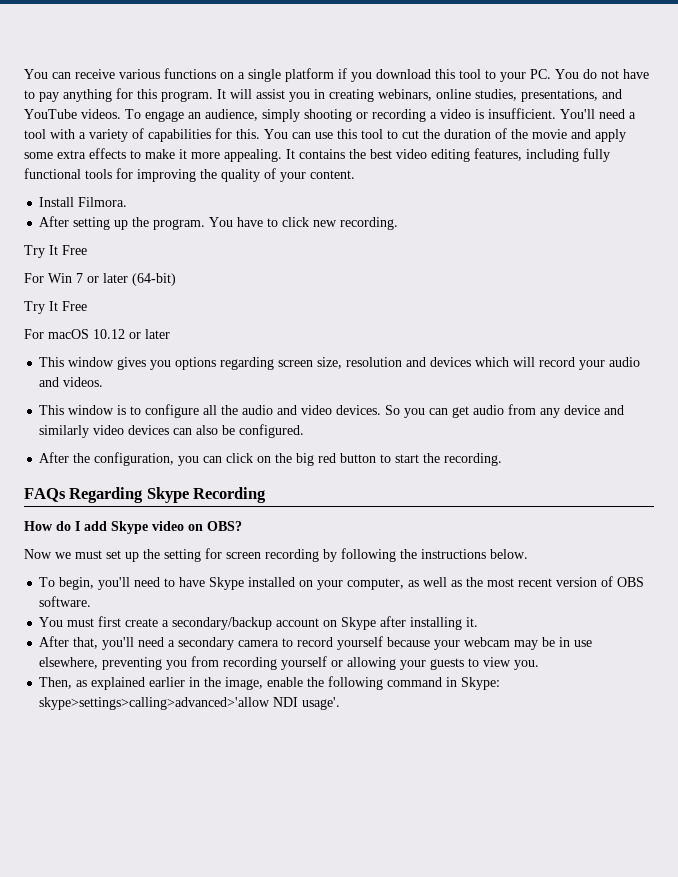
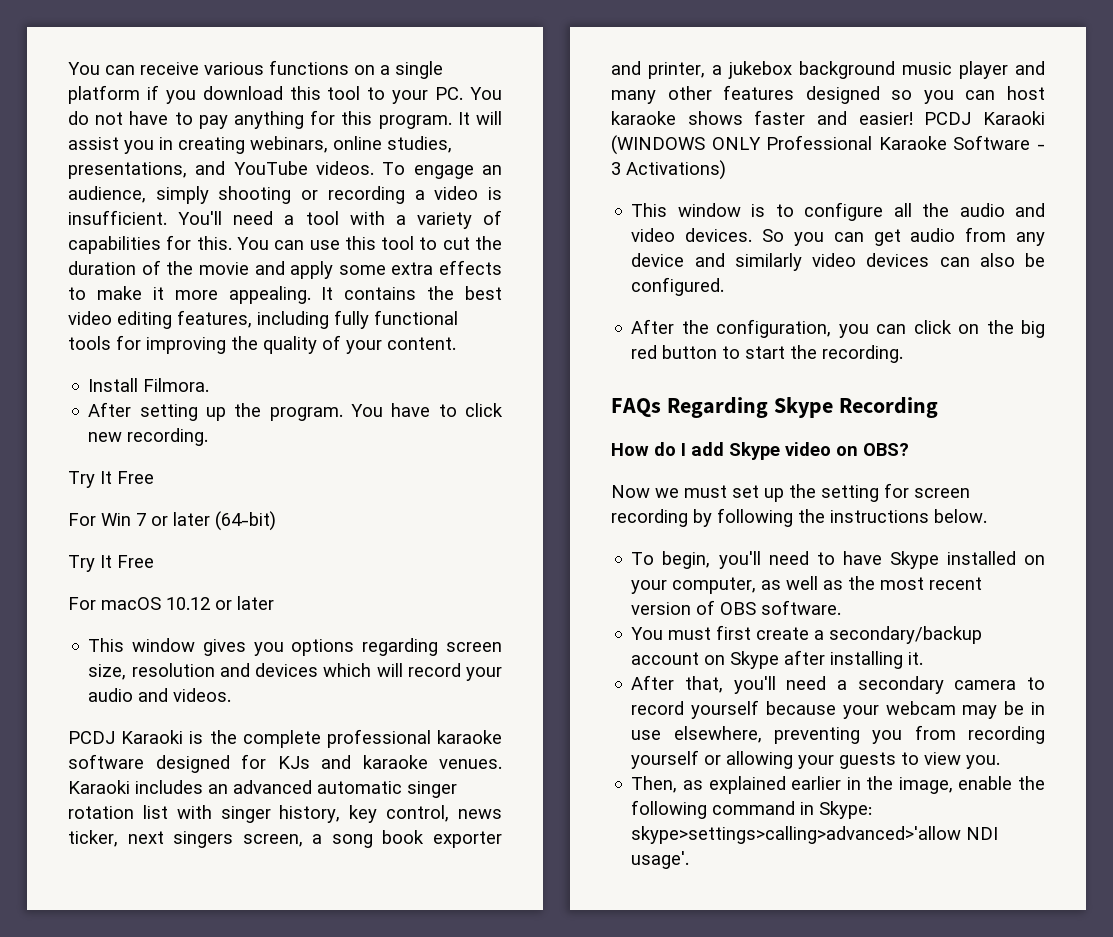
+ PCDJ Karaoki is the complete professional karaoke software designed for KJs and karaoke venues. Karaoki includes an advanced automatic singer rotation list with singer history, key control, news ticker, next singers screen, a song book exporter and printer, a jukebox background music player and many other features designed so you can host karaoke shows faster and easier! PCDJ Karaoki (WINDOWS ONLY Professional Karaoke Software - 3 Activations)

